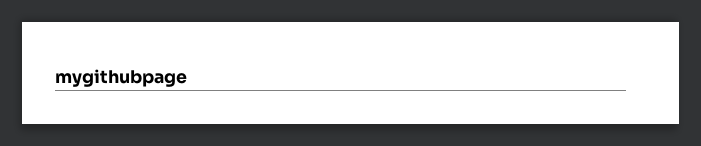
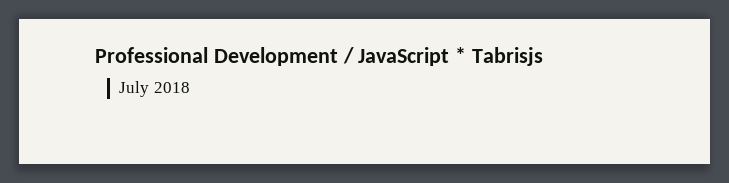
- mygithubpage
+ Professional Development / JavaScript * Tabrisjs
+ July 2018

